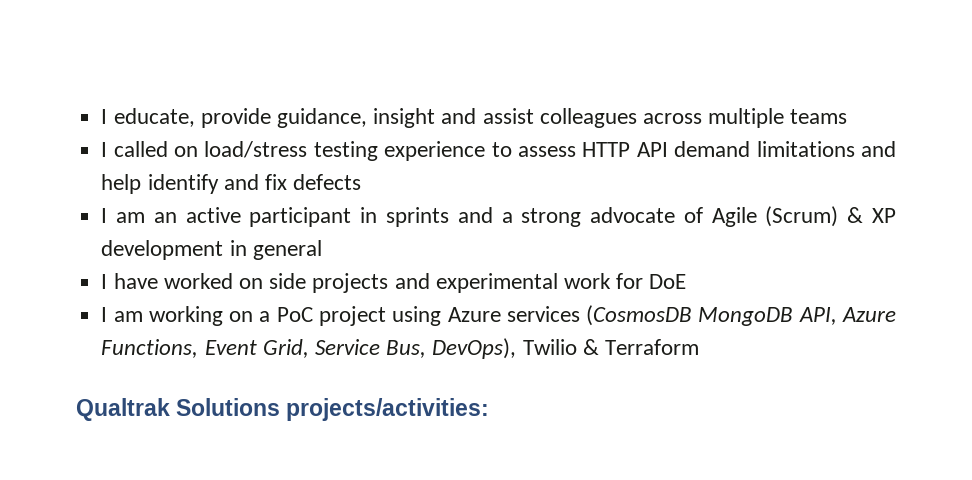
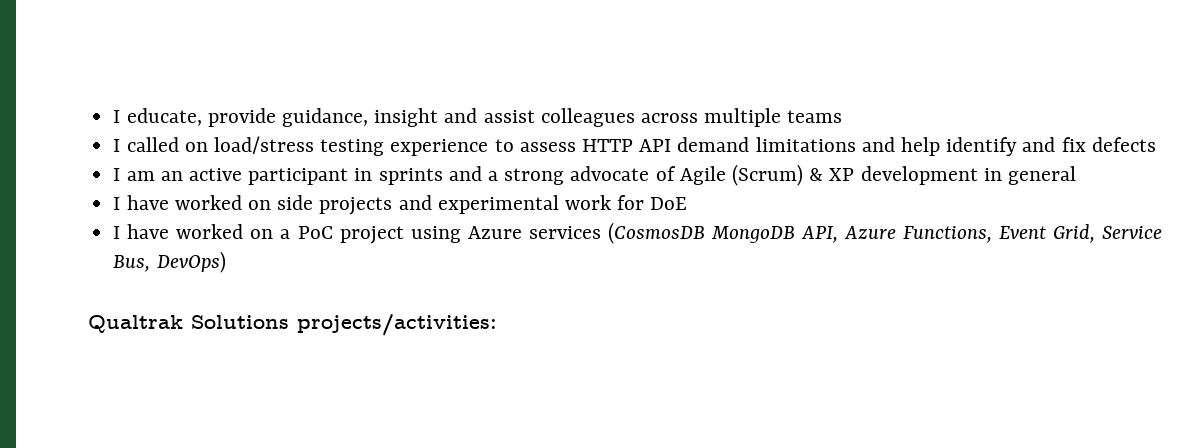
- I am working on a PoC project using Azure services (CosmosDB MongoDB API, Azure Functions, Event Grid, Service Bus, DevOps), Twilio & Terraform
+ I have worked on a PoC project using Azure services (CosmosDB MongoDB API, Azure Functions, Event Grid, Service Bus, DevOps)

